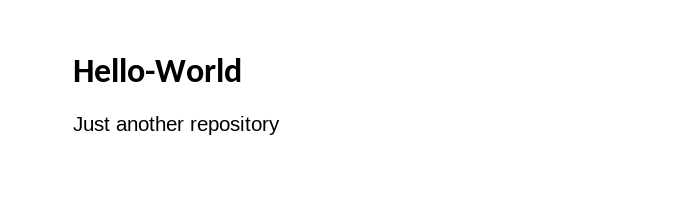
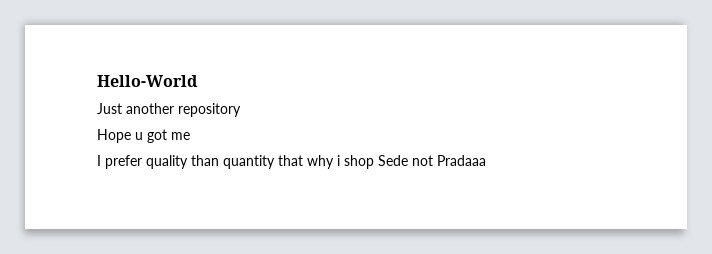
+ Hope u got me
+ I prefer quality than quantity that why i shop Sede not Pradaaa

